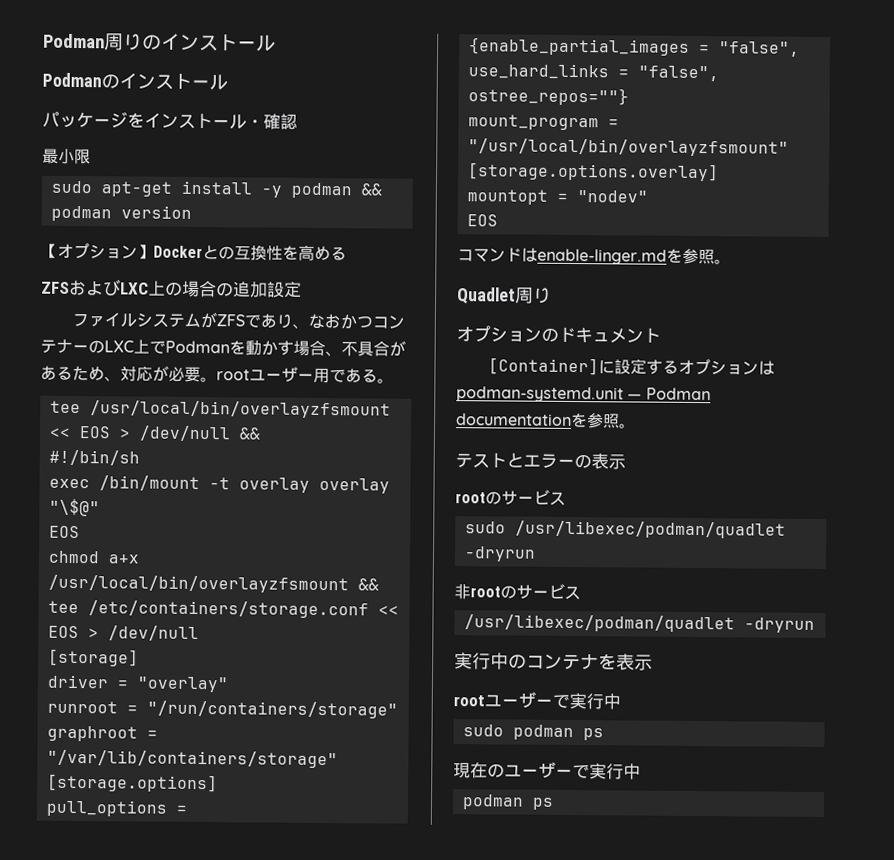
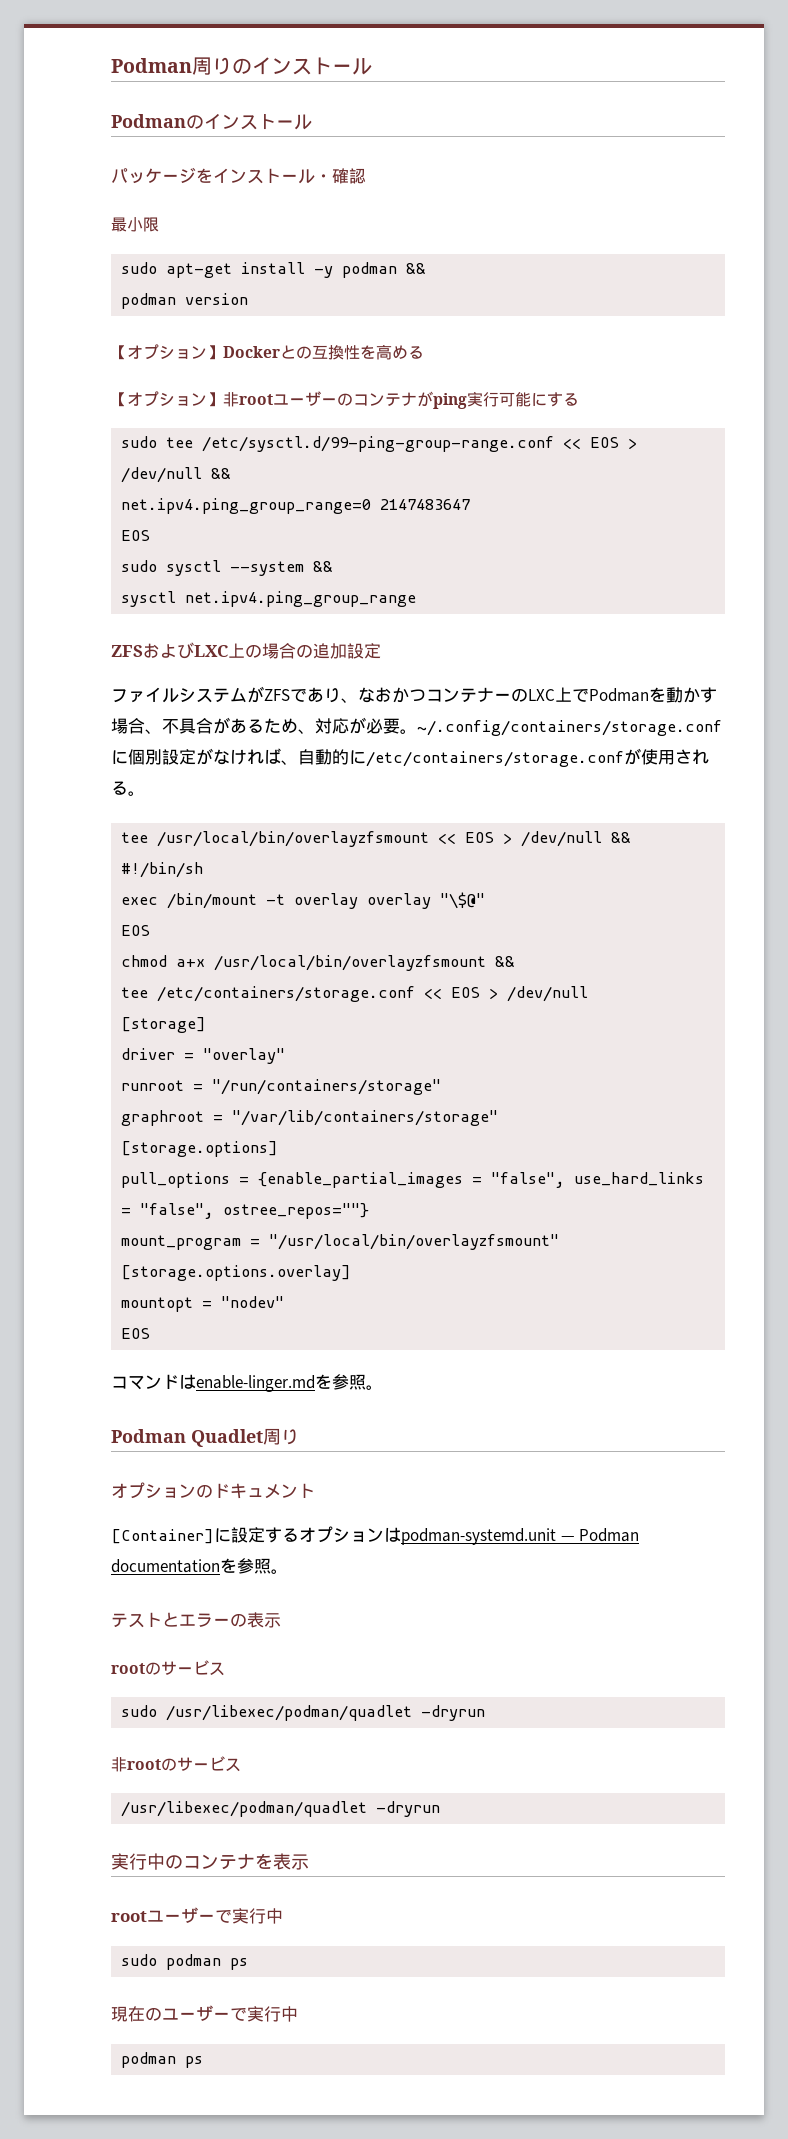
+ 【オプション】非rootユーザーのコンテナがping実行可能にする
+ sudo tee /etc/sysctl.d/99-ping-group-range.conf << EOS > /dev/null &&
+ net.ipv4.ping_group_range=0 2147483647
+ EOS
+ sudo sysctl --system &&
+ sysctl net.ipv4.ping_group_range
- ファイルシステムがZFSであり、なおかつコンテナーのLXC上でPodmanを動かす場合、不具合があるため、対応が必要。rootユーザー用である。
+ ファイルシステムがZFSであり、なおかつコンテナーのLXC上でPodmanを動かす場合、不具合があるため、対応が必要。~/.config/containers/storage.confに個別設定がなければ、自動的に/etc/containers/storage.confが使用される。
- Quadlet周り
+ Podman Quadlet周り

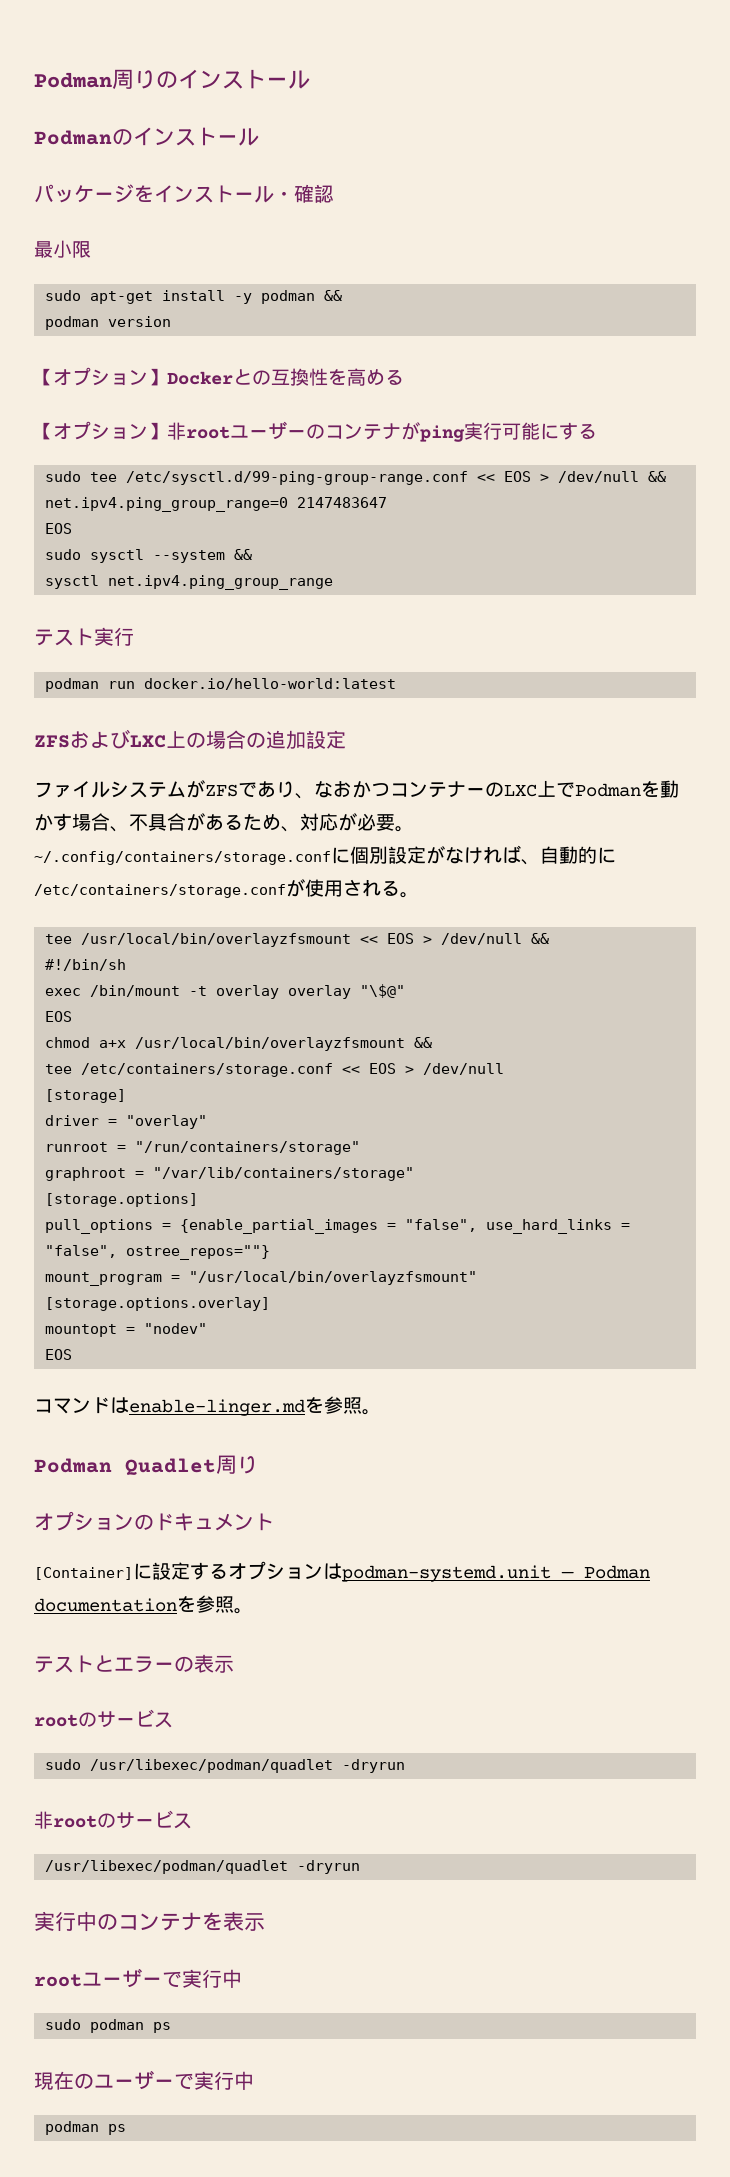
+ テスト実行
+ podman run docker.io/hello-world:latest

